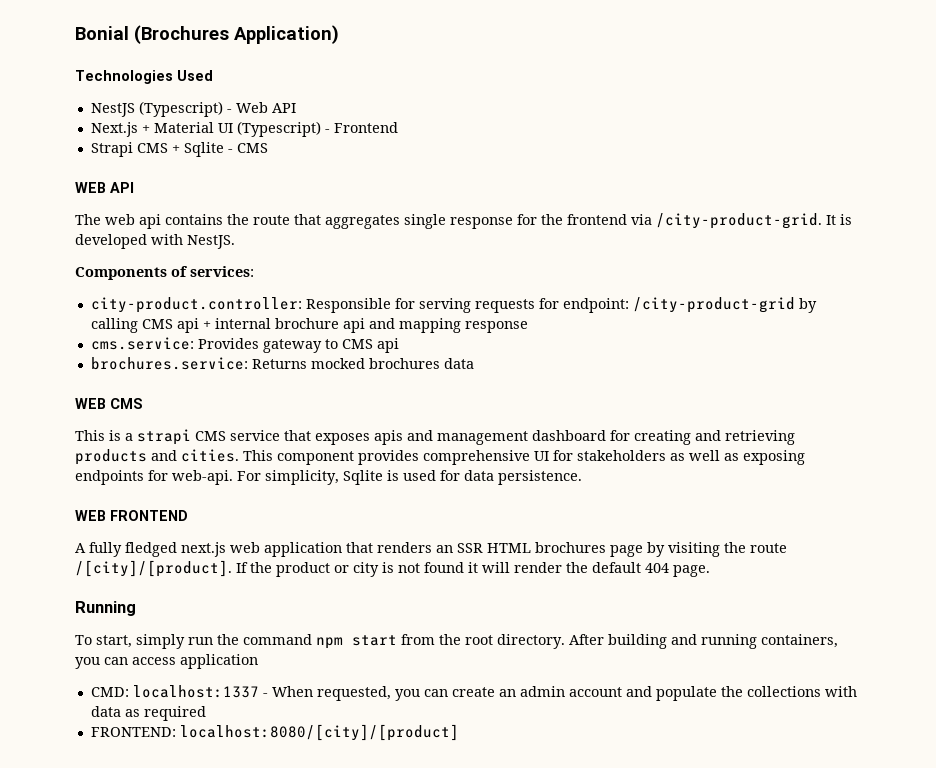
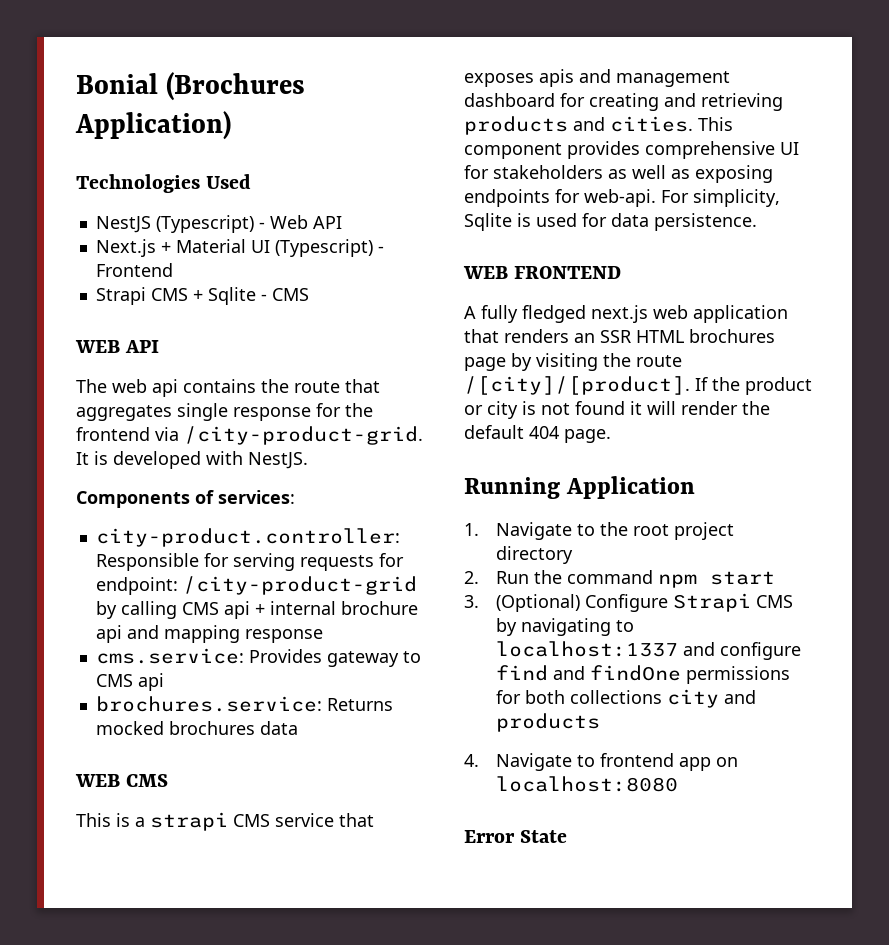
- Running
- To start, simply run the command npm start from the root directory. After building and running containers, you can access application
- CMD: localhost:1337 - When requested, you can create an admin account and populate the collections with data as required
- FRONTEND: localhost:8080/[city]/[product]
+ Running Application
+ 1. Navigate to the root project directory
+ 2. Run the command npm start
+ 3. (Optional) Configure Strapi CMS by navigating to localhost:1337 and configure find and findOne permissions for both collections city and products
+ 4. Navigate to frontend app on localhost:8080
+ Error State

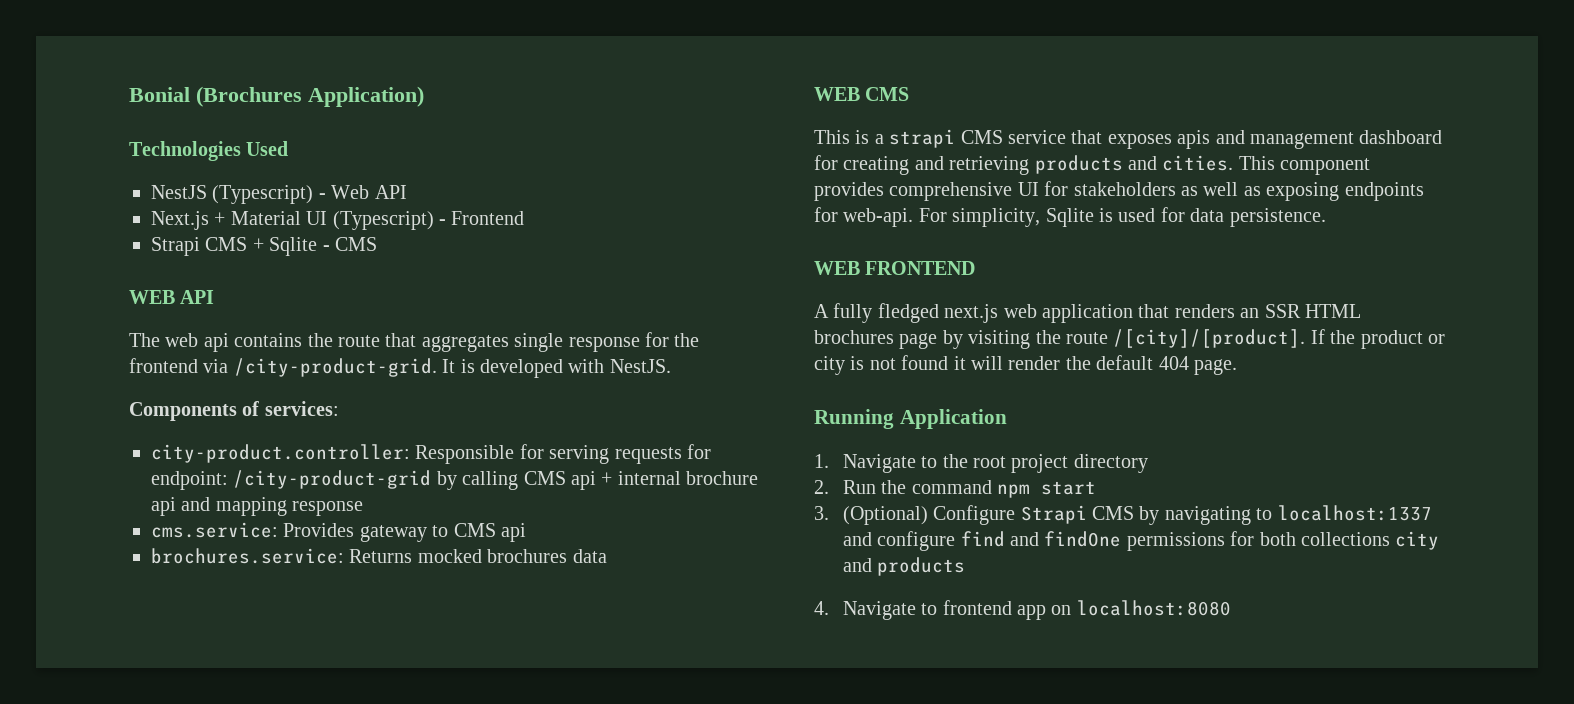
- Error State

